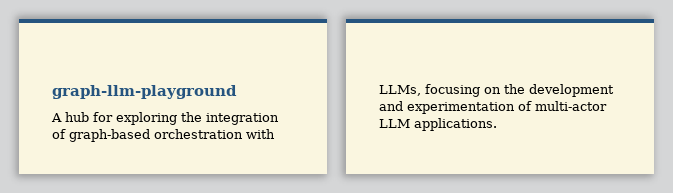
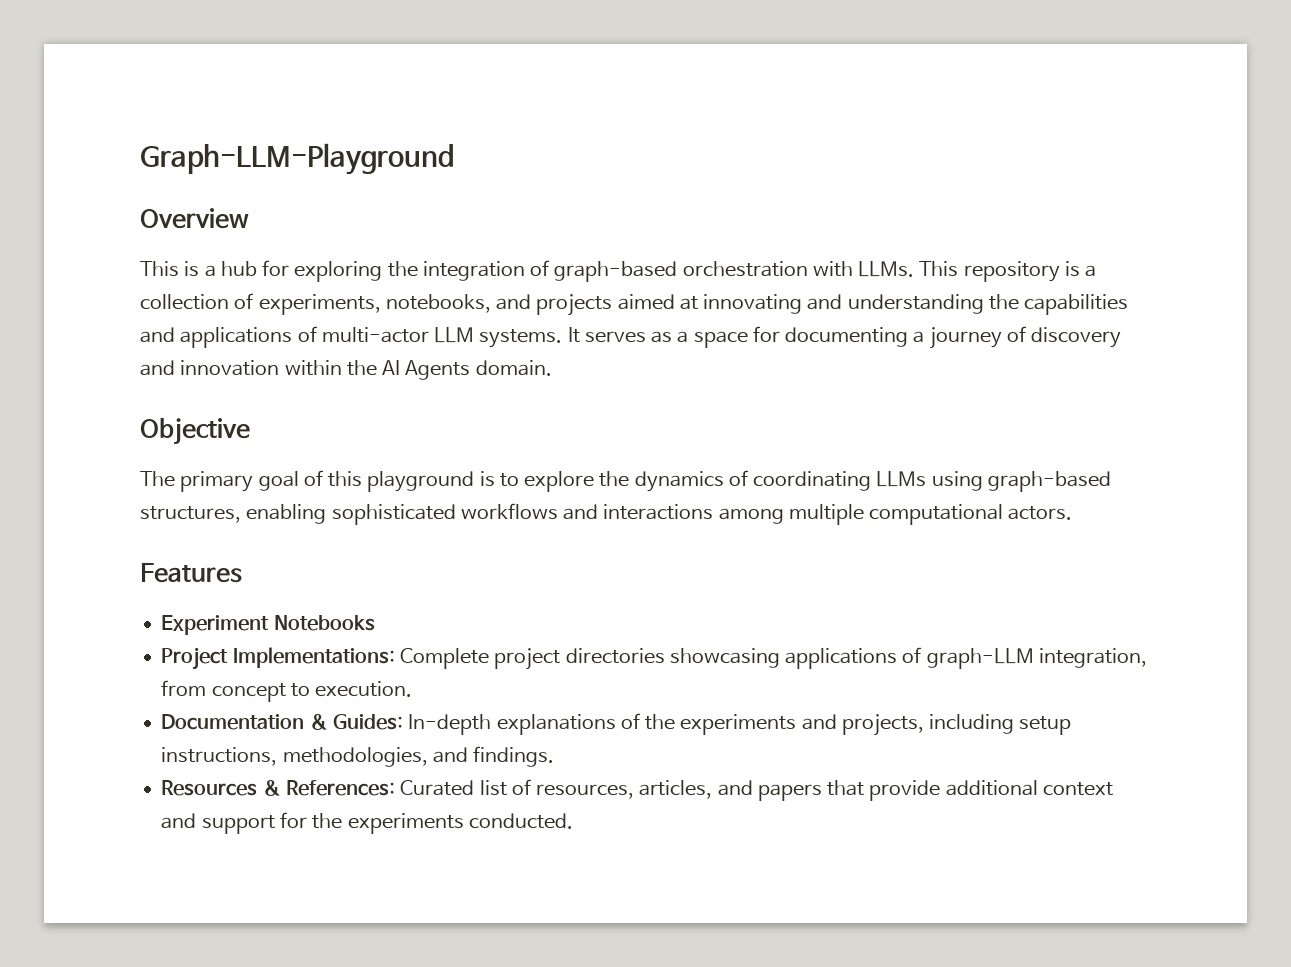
- graph-llm-playground
- A hub for exploring the integration of graph-based orchestration with LLMs, focusing on the development and experimentation of multi-actor LLM applications.
+ Graph-LLM-Playground
+ Overview
+ This is a hub for exploring the integration of graph-based orchestration with LLMs. This repository is a collection of experiments, notebooks, and projects aimed at innovating and understanding the capabilities and applications of multi-actor LLM systems. It serves as a space for documenting a journey of discovery and innovation within the AI Agents domain.
+ Objective
+ The primary goal of this playground is to explore the dynamics of coordinating LLMs using graph-based structures, enabling sophisticated workflows and interactions among multiple computational actors.
+ Features
+ Experiment Notebooks
+ Project Implementations: Complete project directories showcasing applications of graph-LLM integration, from concept to execution.
+ Documentation & Guides: In-depth explanations of the experiments and projects, including setup instructions, methodologies, and findings.
+ Resources & References: Curated list of resources, articles, and papers that provide additional context and support for the experiments conducted.

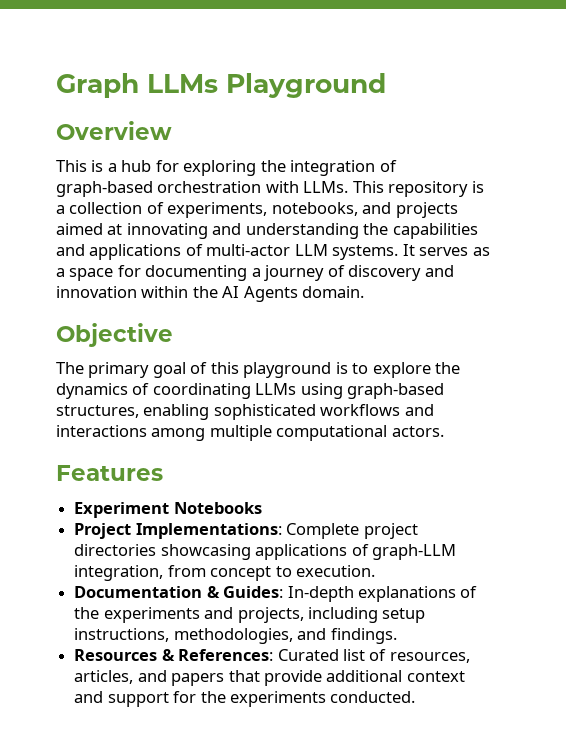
- Graph-LLM-Playground
+ Graph LLMs Playground

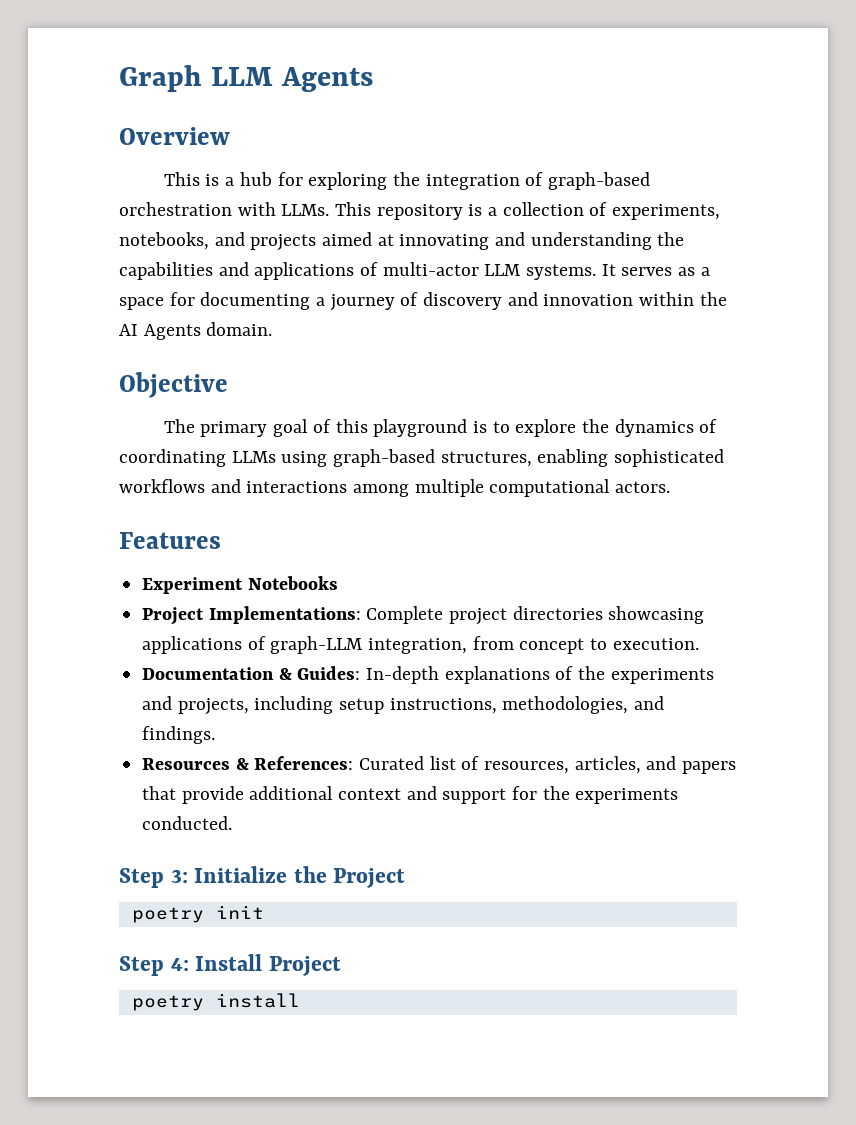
- Graph LLMs Playground
+ Graph LLM Agents
+ Step 3: Initialize the Project
+ poetry init
+ Step 4: Install Project
+ poetry install

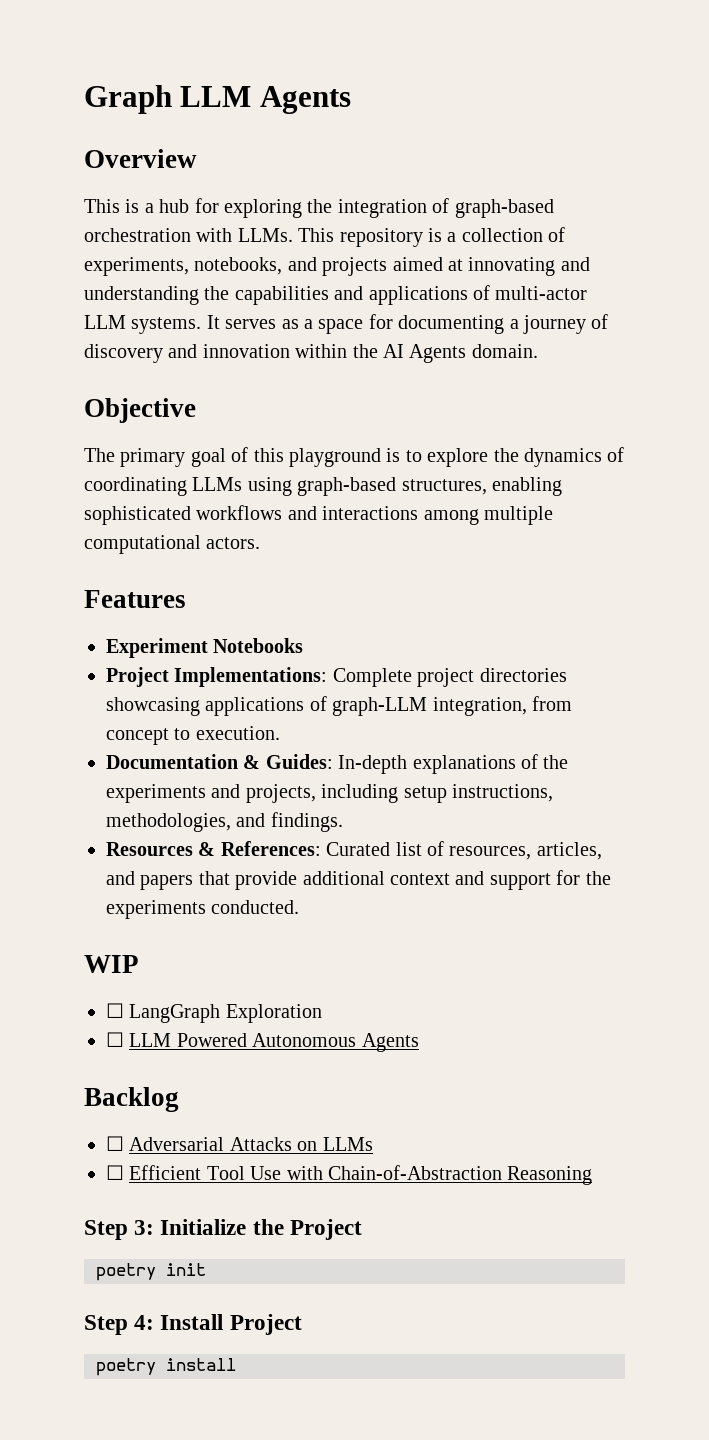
+ WIP
+ ☐ LangGraph Exploration
+ ☐ LLM Powered Autonomous Agents
+ Backlog
+ ☐ Adversarial Attacks on LLMs
+ ☐ Efficient Tool Use with Chain-of-Abstraction Reasoning

